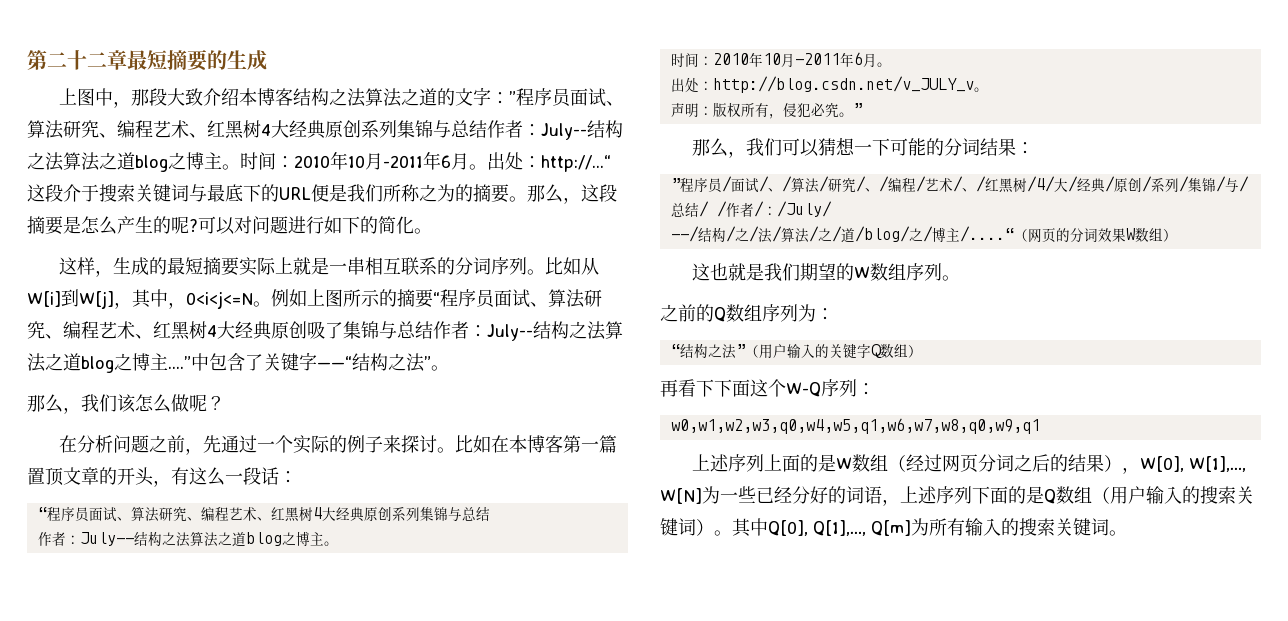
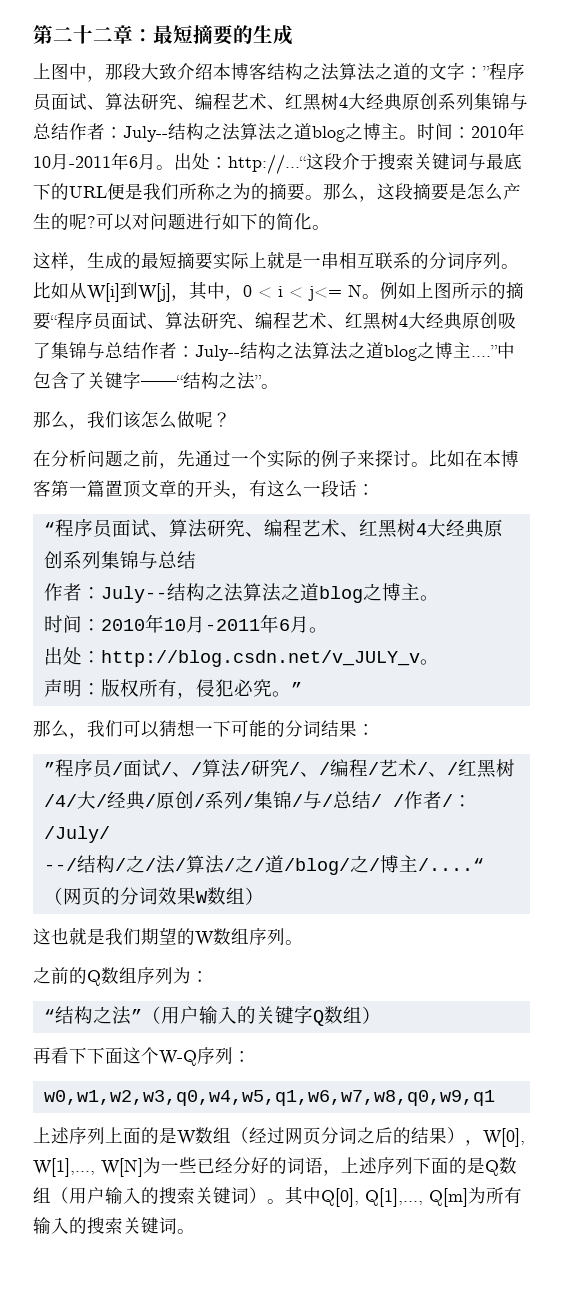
- 第二十二章最短摘要的生成
+ 第二十二章：最短摘要的生成
- 比如从W[i]到W[j]，其中，0<i<j<=N。
+ 比如从W[i]到W[j]，其中，0 < i < j<= N。

